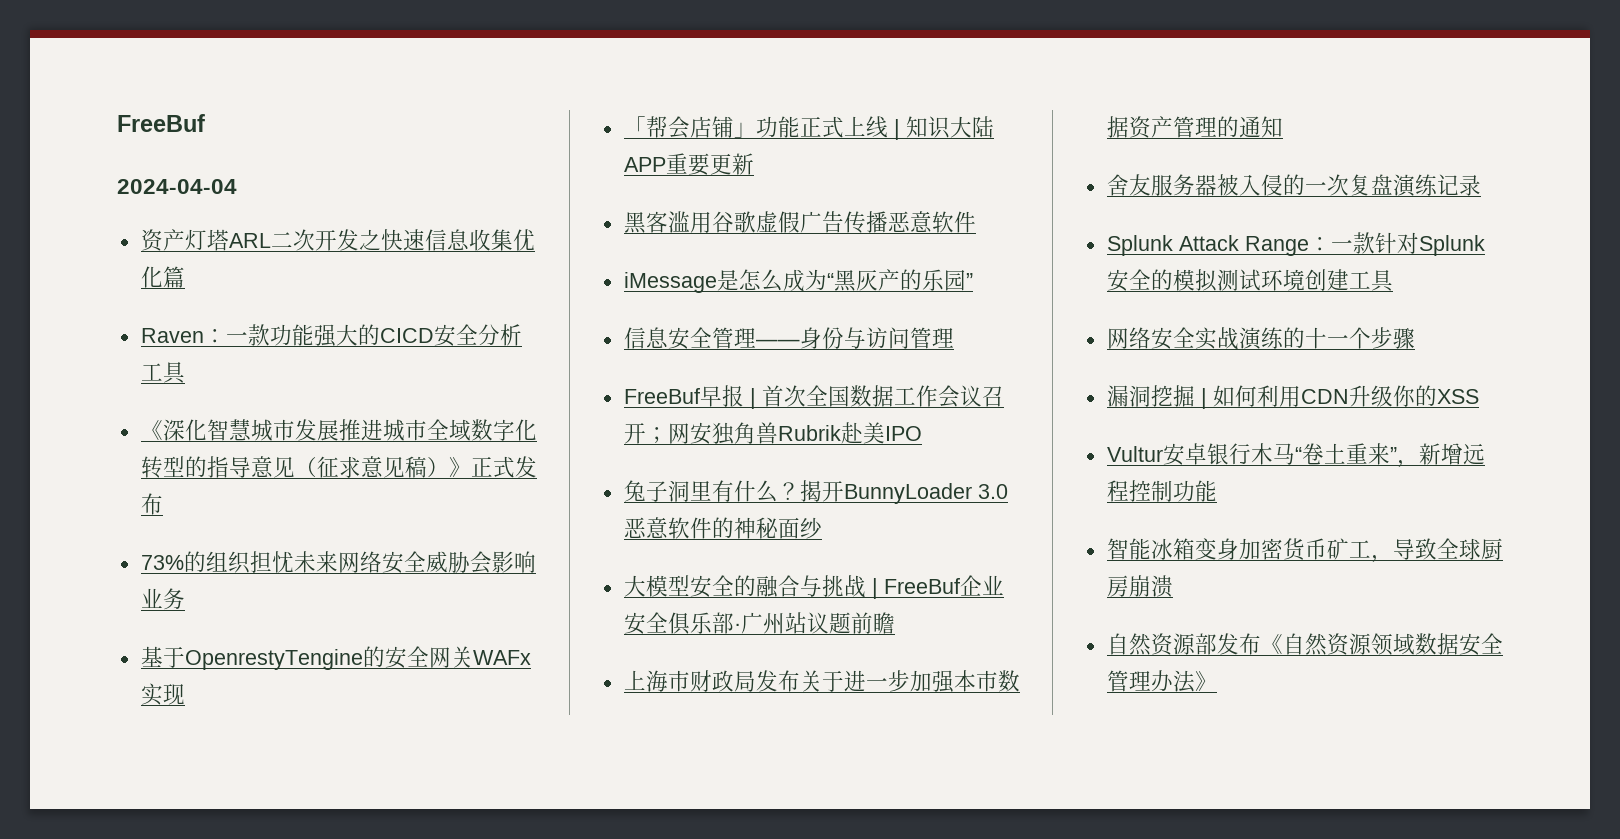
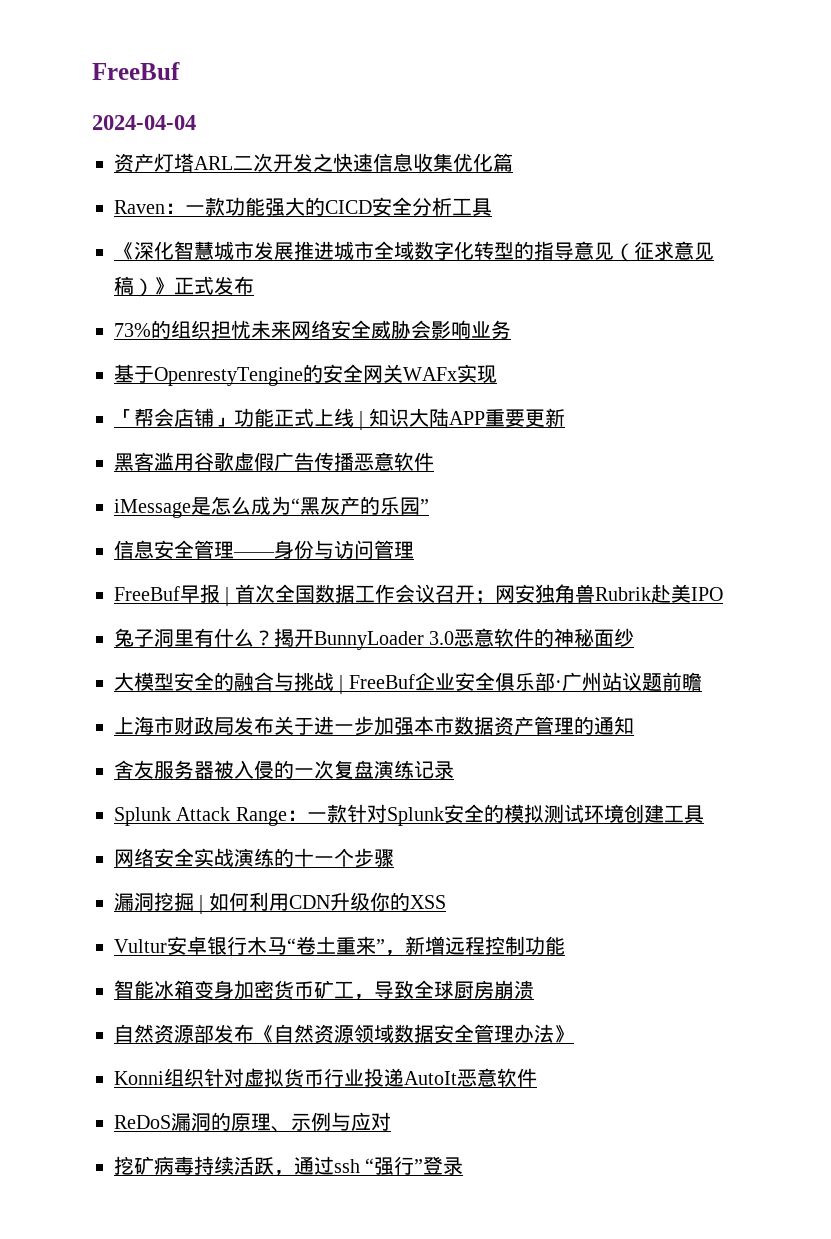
+ Konni组织针对虚拟货币行业投递AutoIt恶意软件
+ ReDoS漏洞的原理、示例与应对
+ 挖矿病毒持续活跃，通过ssh “强行”登录

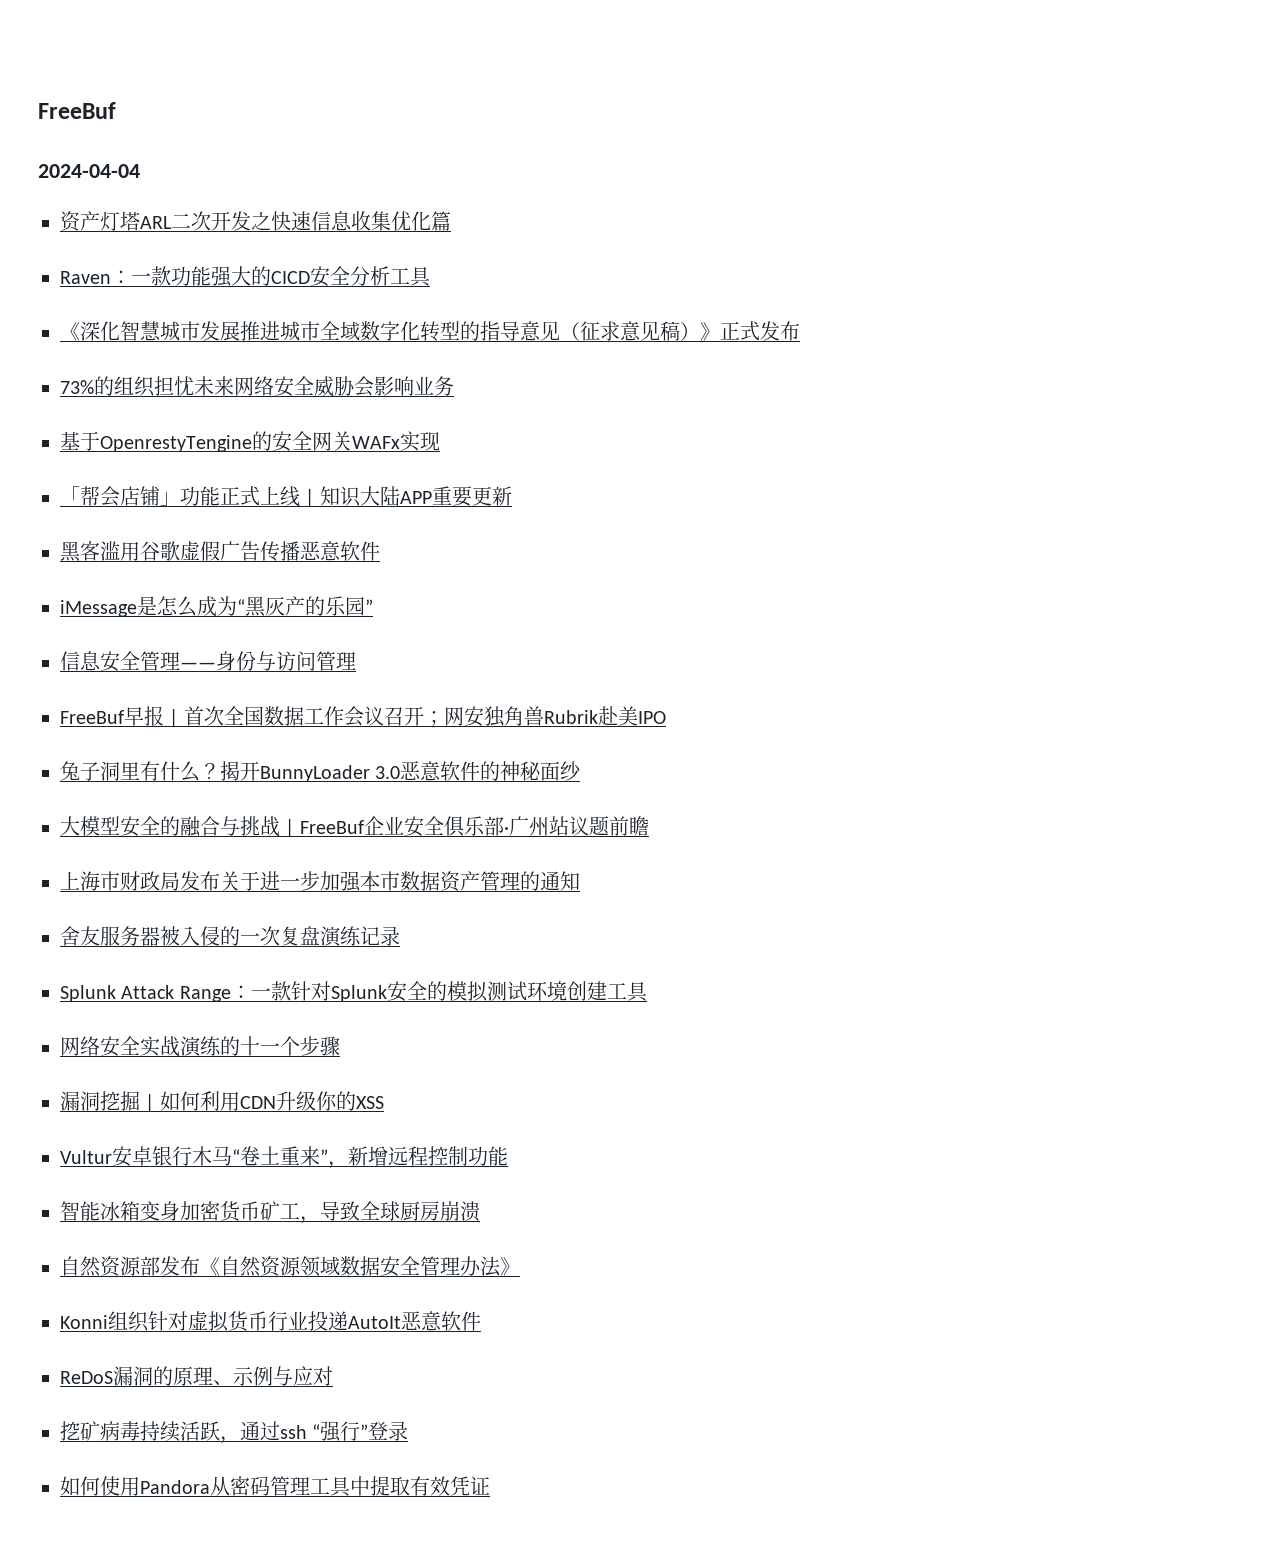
+ 如何使用Pandora从密码管理工具中提取有效凭证

